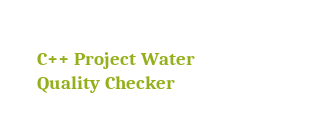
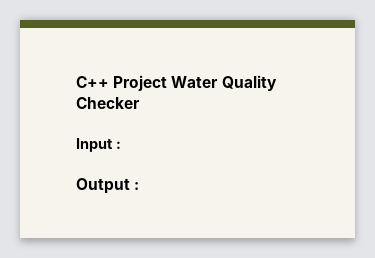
+ Input :
+ Output :

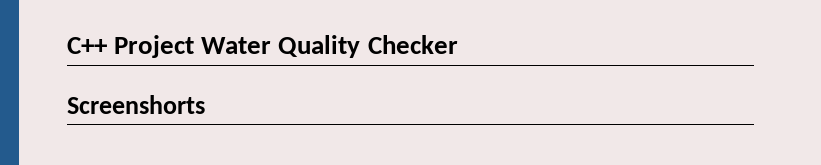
- Input :
- Output :
+ Screenshorts

